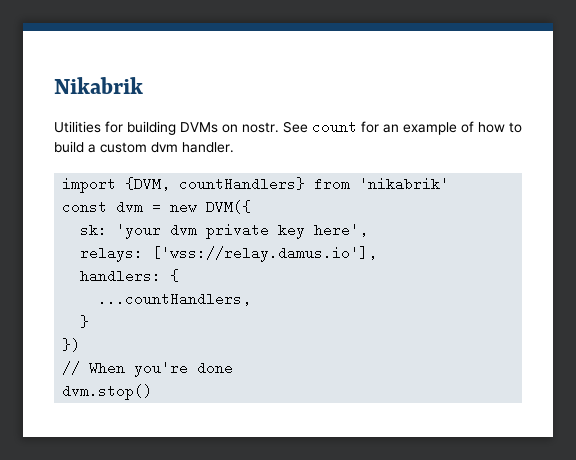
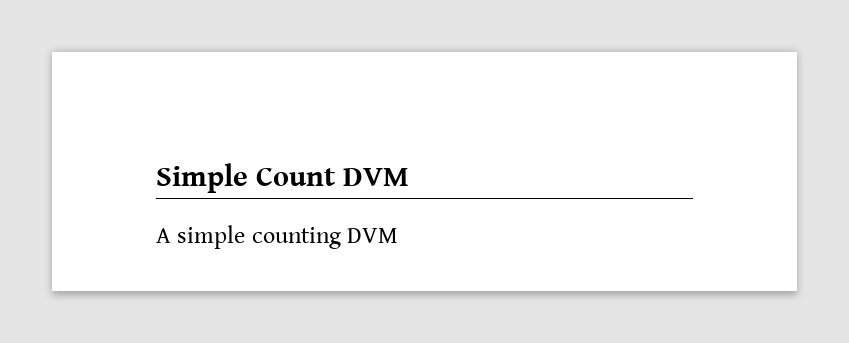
- Nikabrik
- Utilities for building DVMs on nostr. See count for an example of how to build a custom dvm handler.
- import {DVM, countHandlers} from 'nikabrik'
- const dvm = new DVM({
- sk: 'your dvm private key here',
- relays: ['wss://relay.damus.io'],
- handlers: {
- ...countHandlers,
- }
- })
- // When you're done
- dvm.stop()
+ Simple Count DVM
+ A simple counting DVM

